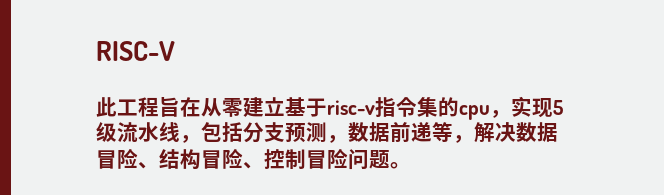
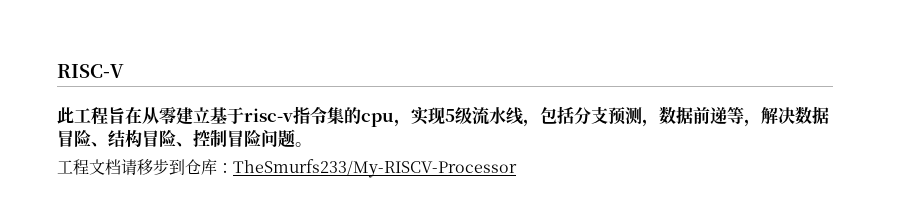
+ 工程文档请移步到仓库：TheSmurfs233/My-RISCV-Processor

